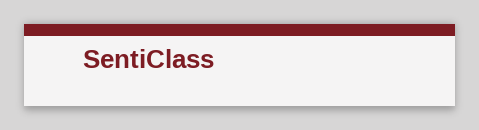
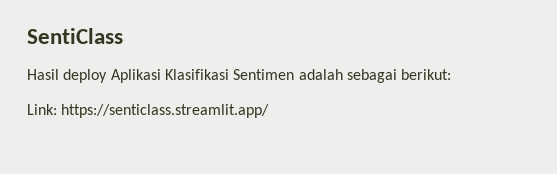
+ Hasil deploy Aplikasi Klasifikasi Sentimen adalah sebagai berikut:
+ Link: https://senticlass.streamlit.app/

